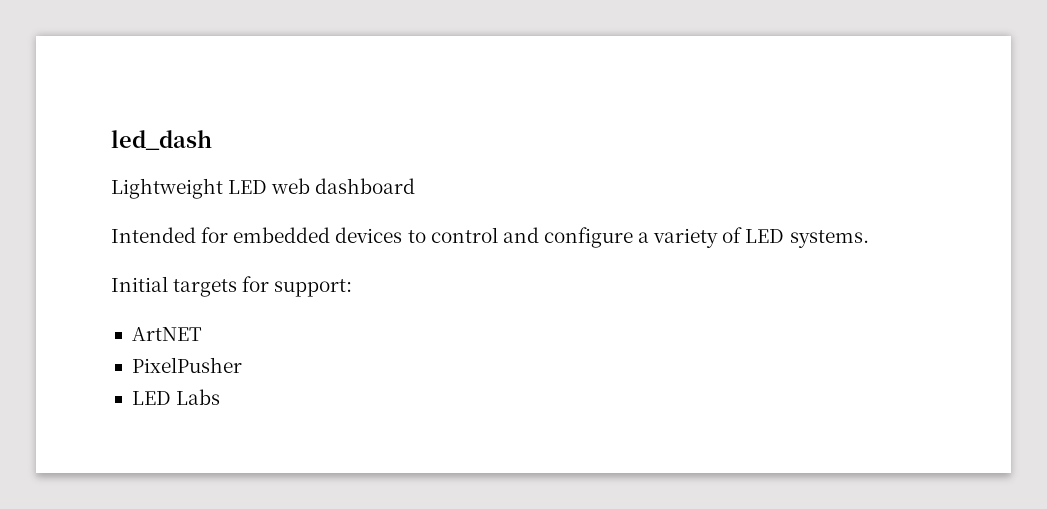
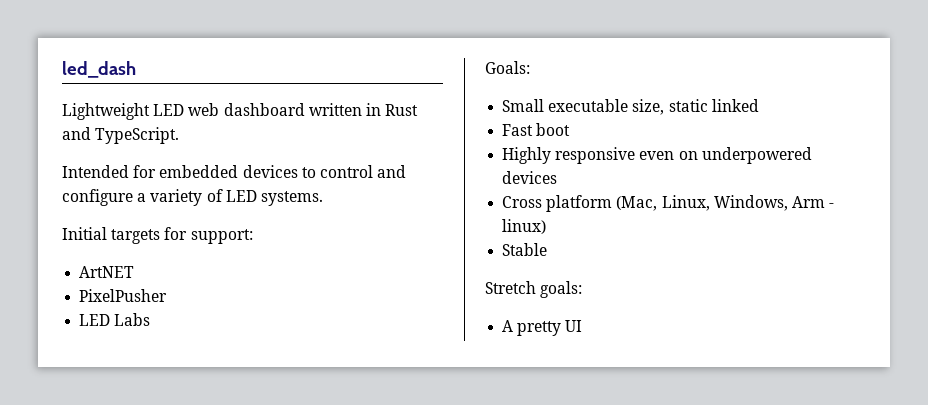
- Lightweight LED web dashboard
+ Lightweight LED web dashboard written in Rust and TypeScript.
+ Goals:
+ Small executable size, static linked
+ Fast boot
+ Highly responsive even on underpowered devices
+ Cross platform (Mac, Linux, Windows, Arm - linux)
+ Stable
+ Stretch goals:
+ A pretty UI

